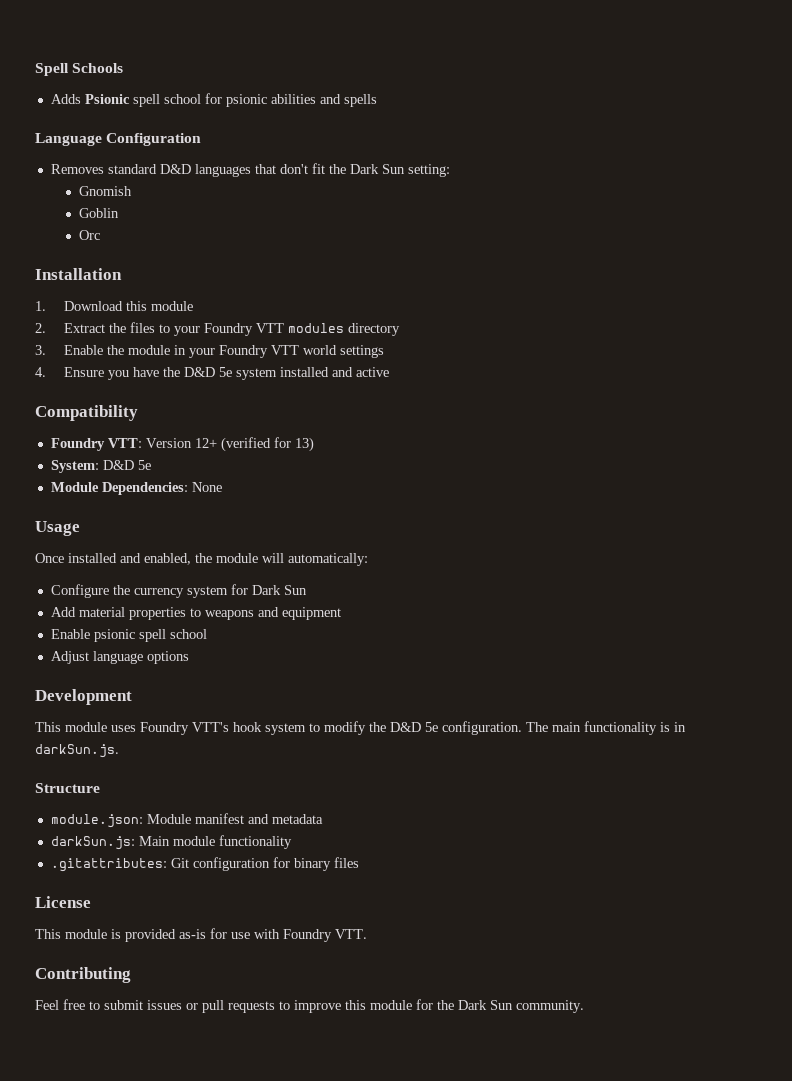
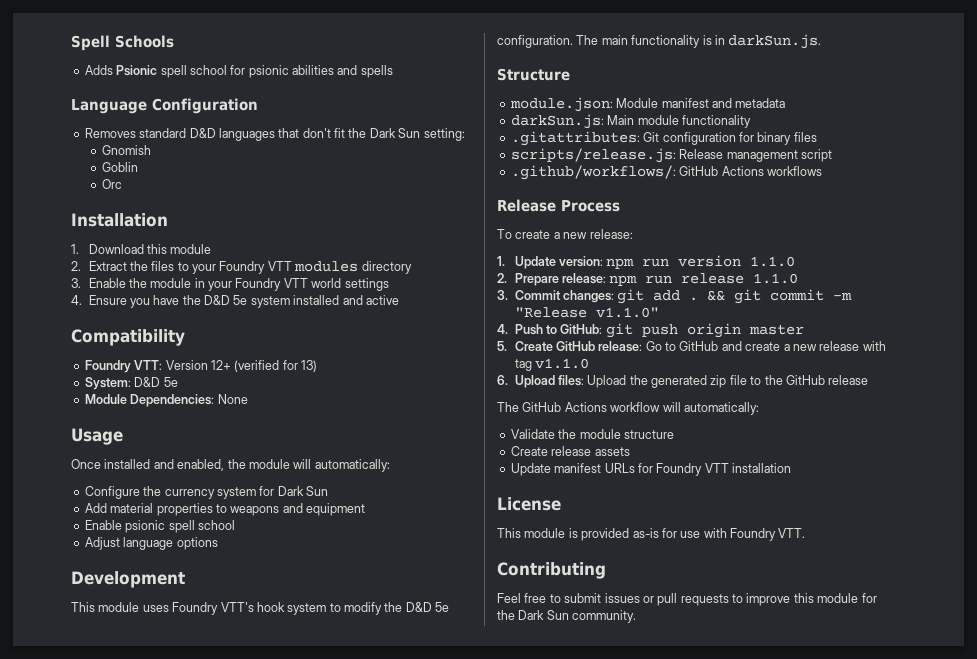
+ scripts/release.js: Release management script
+ .github/workflows/: GitHub Actions workflows
+ Release Process
+ To create a new release:
+ 1. Update version: npm run version 1.1.0
+ 2. Prepare release: npm run release 1.1.0
+ 3. Commit changes: git add . && git commit -m "Release v1.1.0"
+ 4. Push to GitHub: git push origin master
+ 5. Create GitHub release: Go to GitHub and create a new release with tag v1.1.0
+ 6. Upload files: Upload the generated zip file to the GitHub release
+ The GitHub Actions workflow will automatically:
+ Validate the module structure
+ Create release assets
+ Update manifest URLs for Foundry VTT installation

